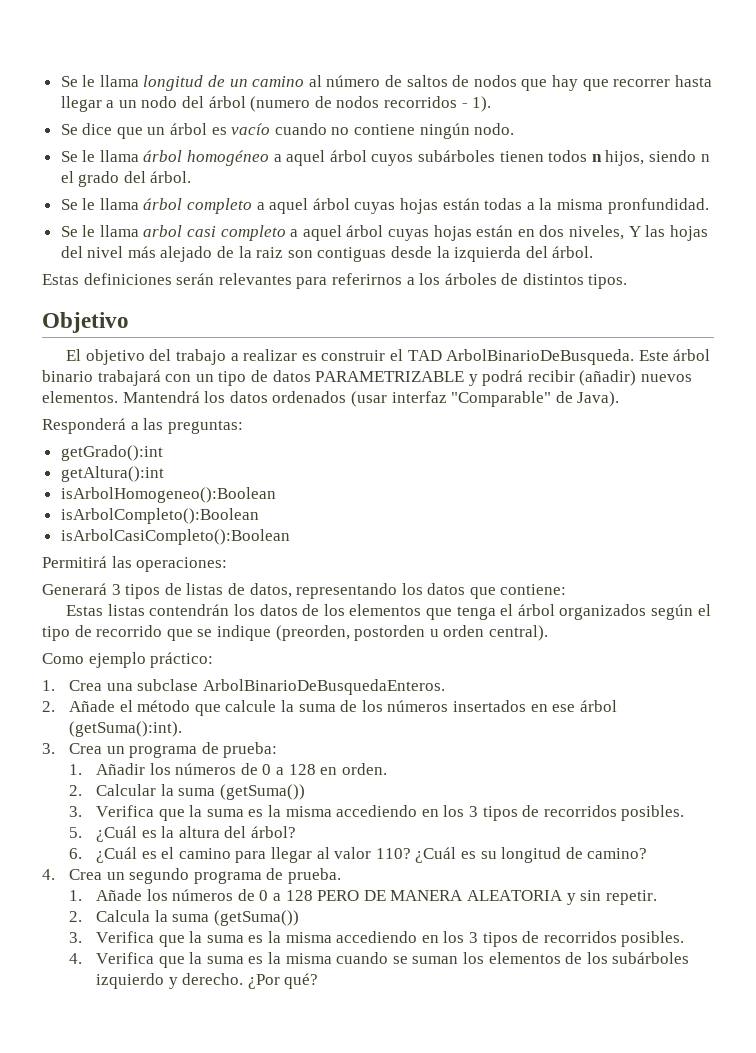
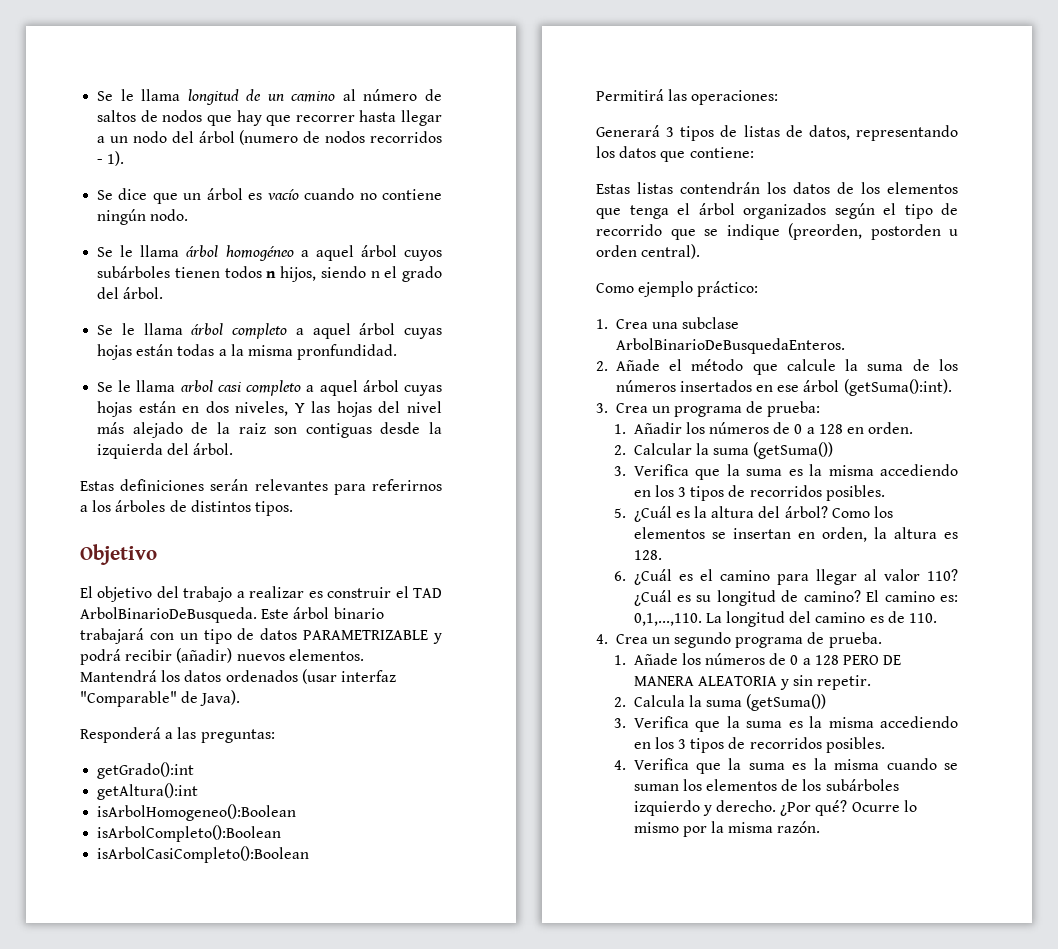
+ Como los elementos se insertan en orden, la altura es 128.
+ El camino es: 0,1,...,110. La longitud del camino es de 110.
+ Ocurre lo mismo por la misma razón.

